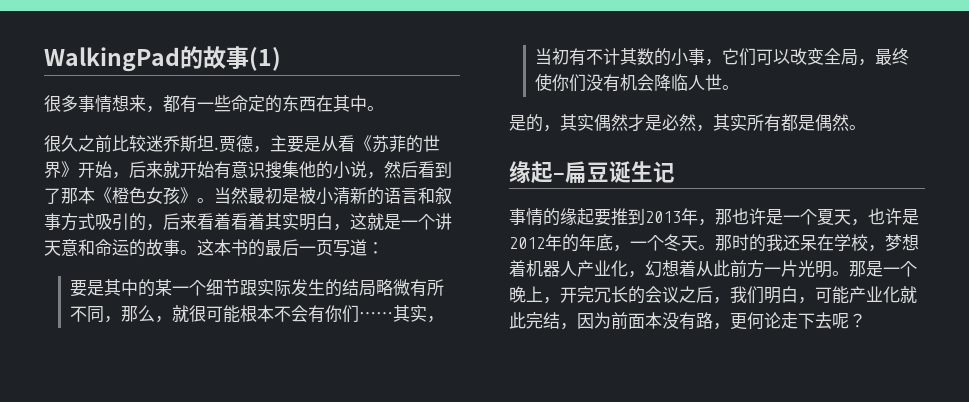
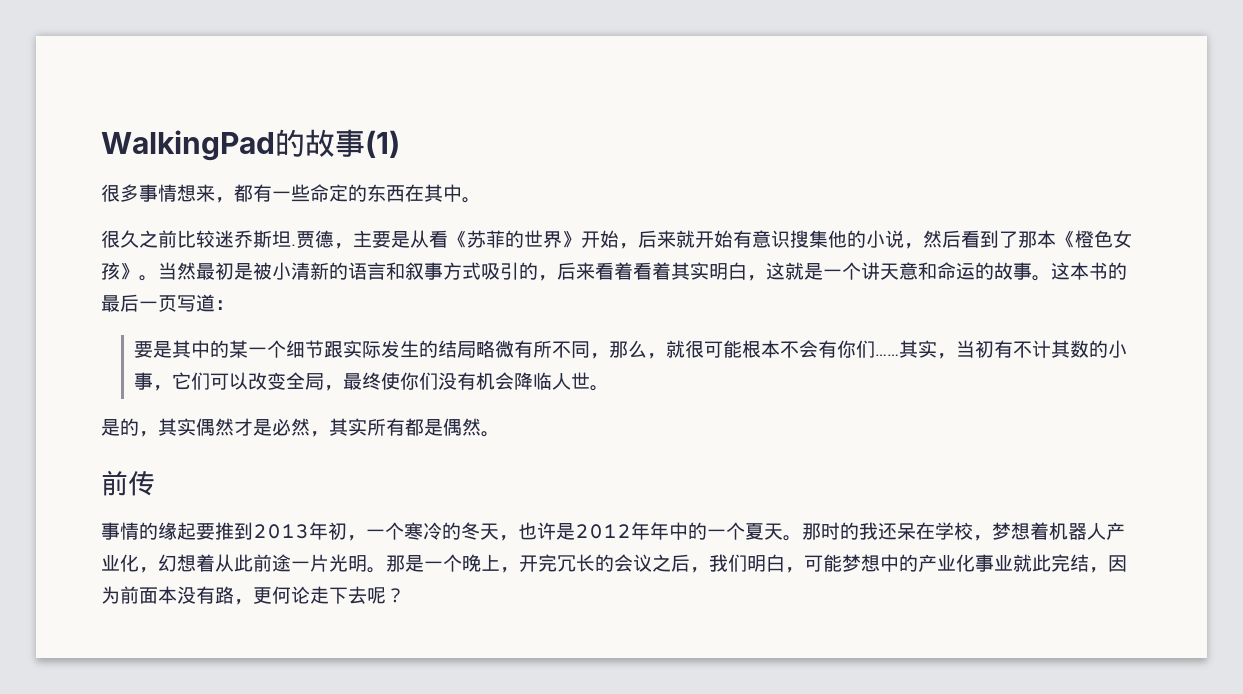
- 缘起–扁豆诞生记
+ 前传
- 事情的缘起要推到2013年，那也许是一个夏天，也许是2012年的年底，一个冬天。
+ 事情的缘起要推到2013年初，一个寒冷的冬天，也许是2012年年中的一个夏天。
- 那时的我还呆在学校，梦想着机器人产业化，幻想着从此前方一片光明。
+ 那时的我还呆在学校，梦想着机器人产业化，幻想着从此前途一片光明。
- 那是一个晚上，开完冗长的会议之后，我们明白，可能产业化就此完结，因为前面本没有路，更何论走下去呢？
+ 那是一个晚上，开完冗长的会议之后，我们明白，可能梦想中的产业化事业就此完结，因为前面本没有路，更何论走下去呢？

